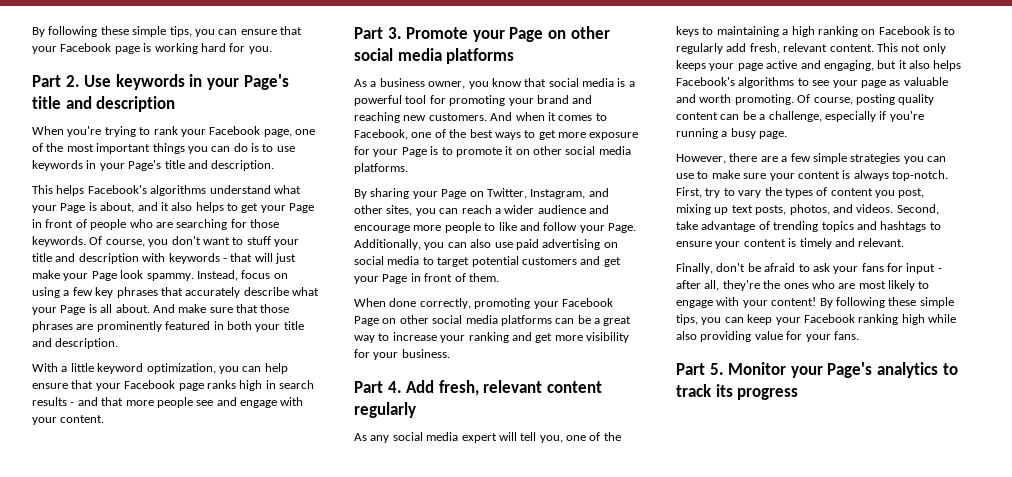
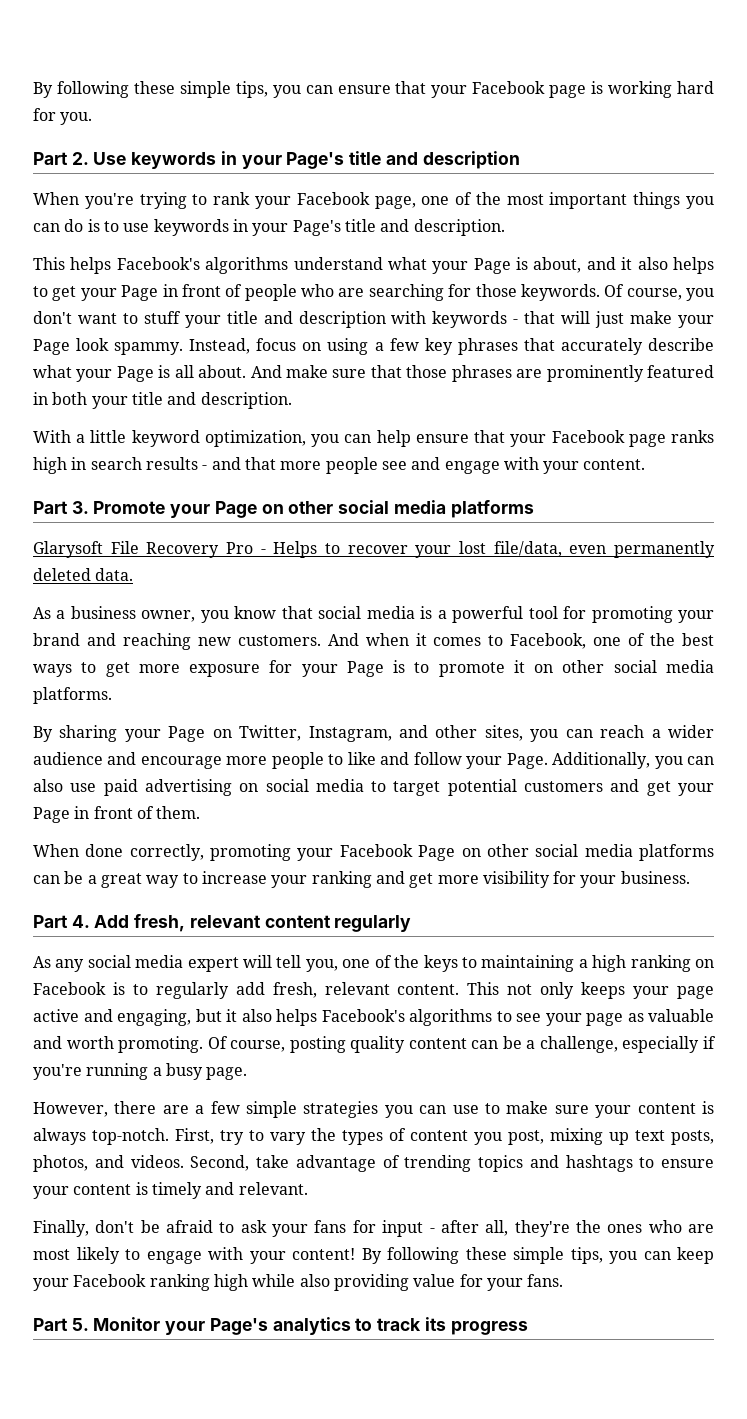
+ Glarysoft File Recovery Pro - Helps to recover your lost file/data, even permanently deleted data.

